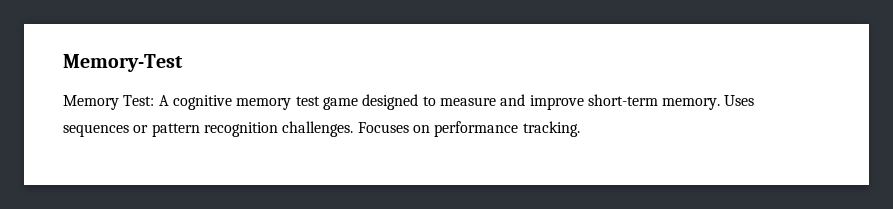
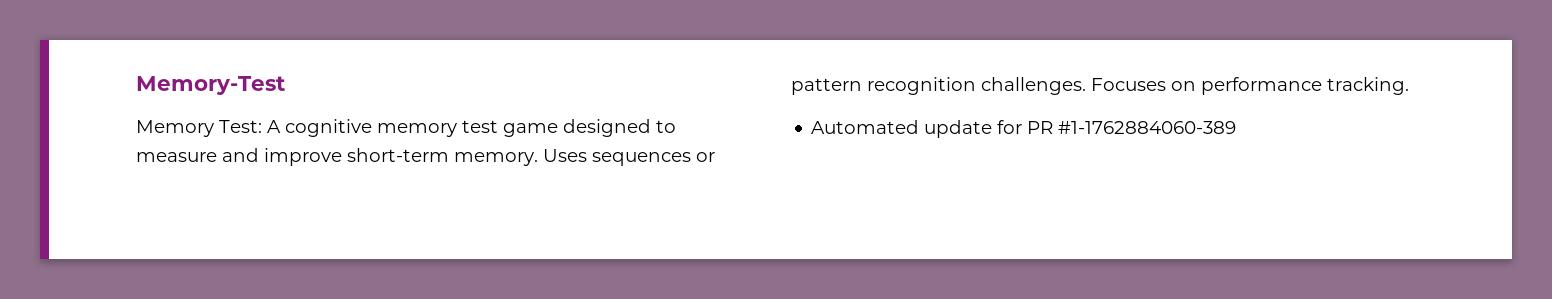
+ Automated update for PR #1-1762884060-389

